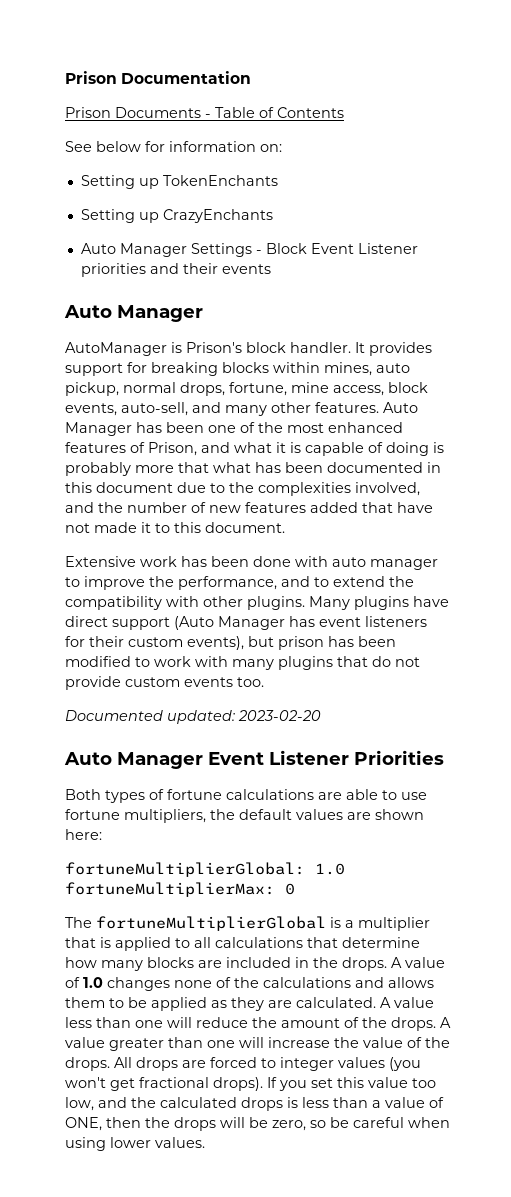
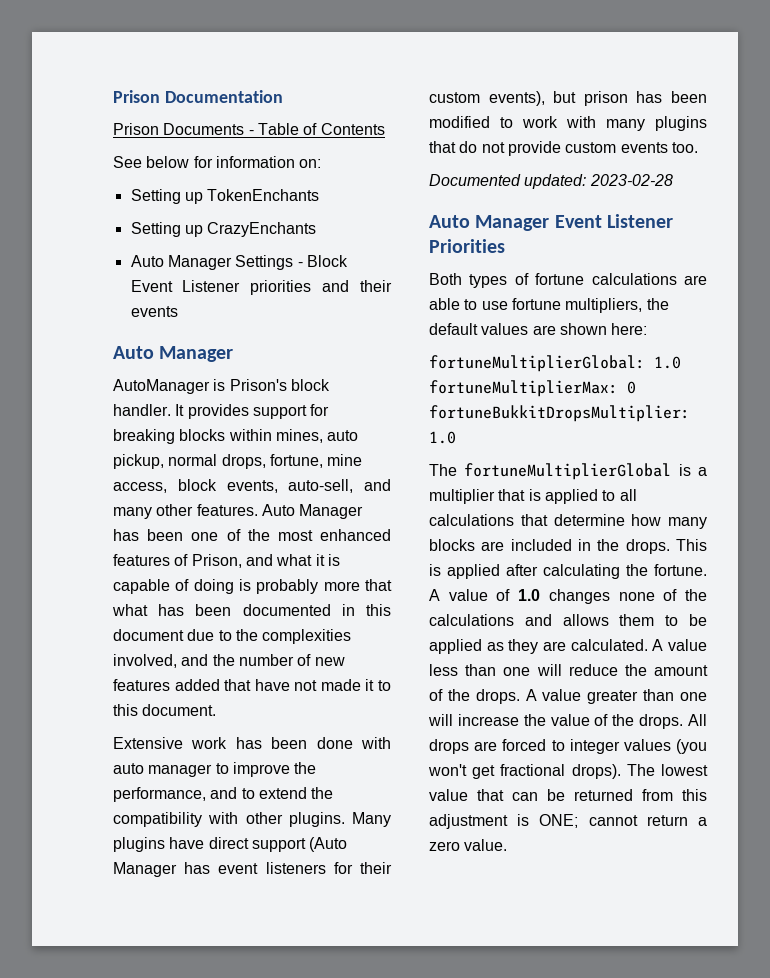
- Documented updated: 2023-02-20
+ Documented updated: 2023-02-28
- fortuneMultiplierGlobal: 1.0 fortuneMultiplierMax: 0
+ fortuneMultiplierGlobal: 1.0 fortuneMultiplierMax: 0 fortuneBukkitDropsMultiplier: 1.0
+ This is applied after calculating the fortune.
- If you set this value too low, and the calculated drops is less than a value of ONE, then the drops will be zero, so be careful when using lower values.
+ The lowest value that can be returned from this adjustment is ONE; cannot return a zero value.

